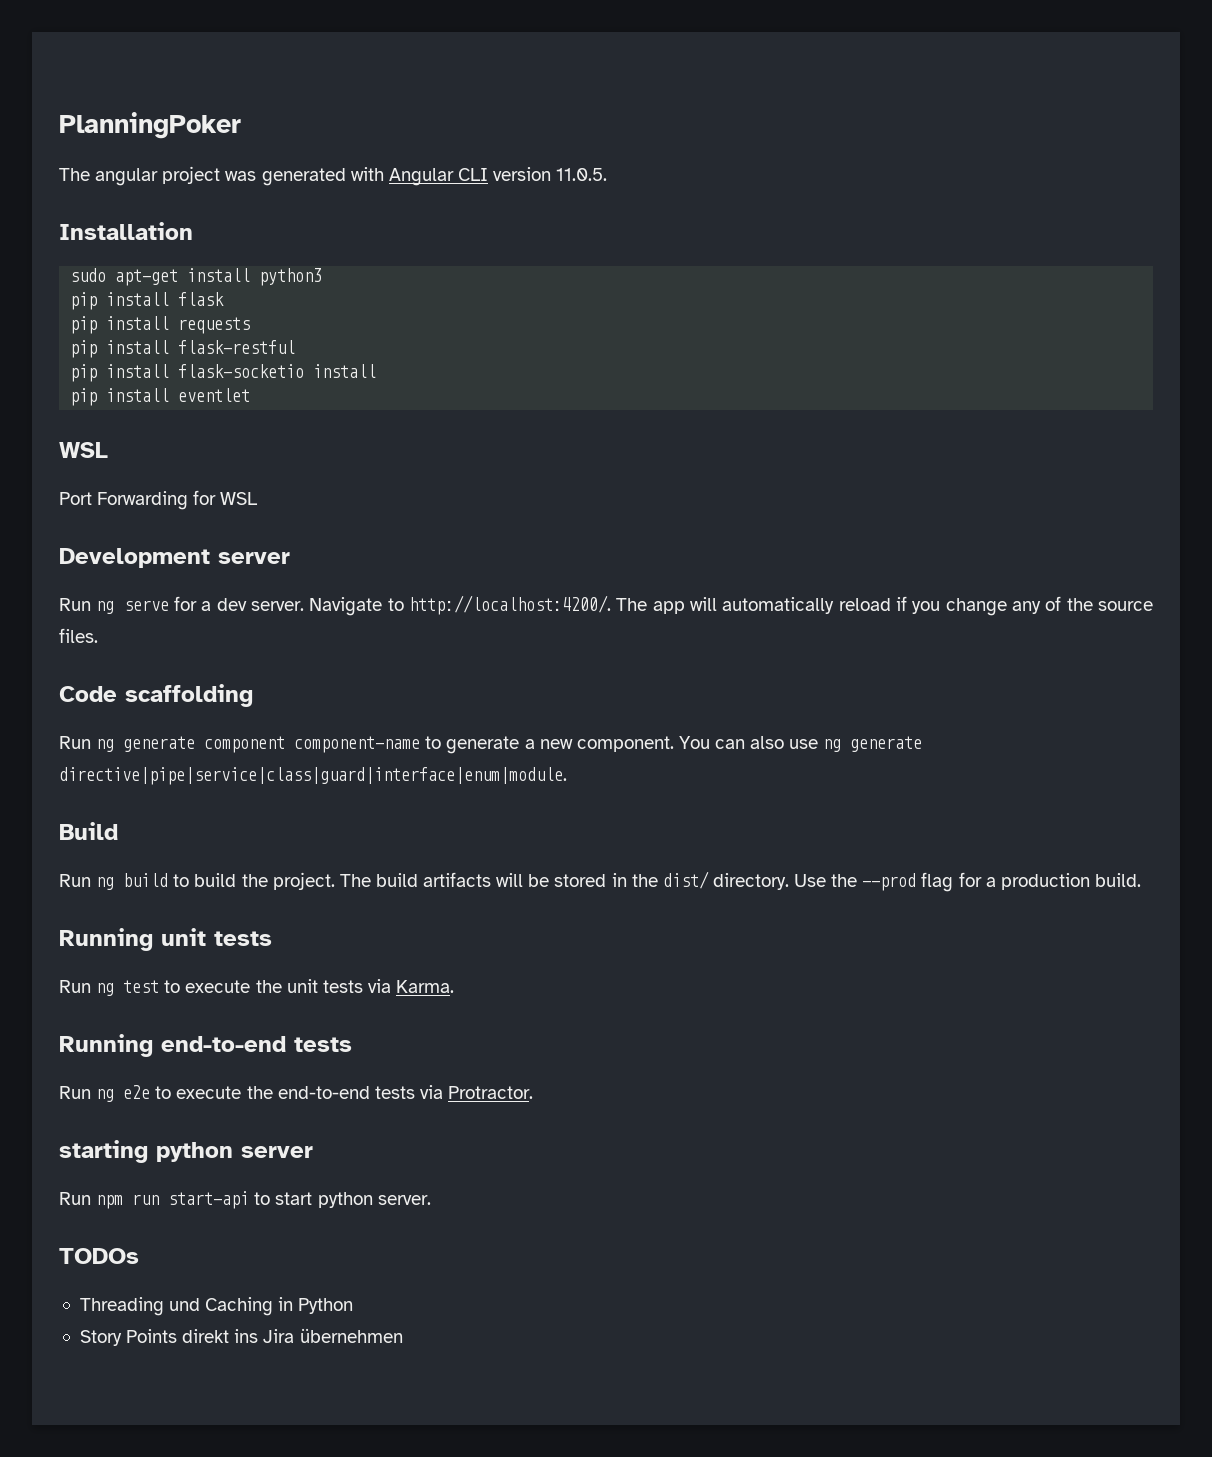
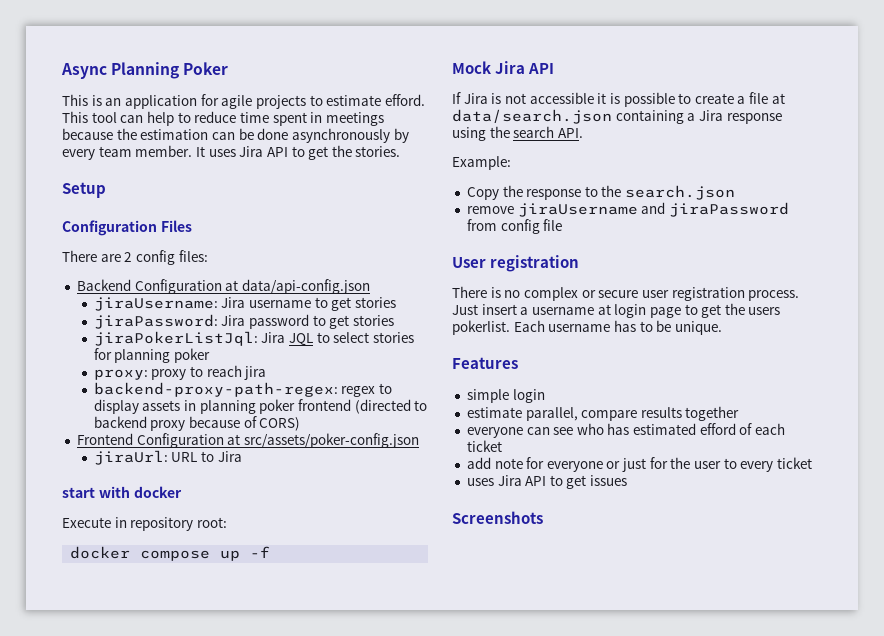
- PlanningPoker
- The angular project was generated with Angular CLI version 11.0.5.
- Installation
- sudo apt-get install python3
- pip install flask
- pip install requests
- pip install flask-restful
- pip install flask-socketio install
- pip install eventlet
- WSL
- Port Forwarding for WSL
- Development server
- Run ng serve for a dev server. Navigate to http://localhost:4200/. The app will automatically reload if you change any of the source files.
- Code scaffolding
- Run ng generate component component-name to generate a new component. You can also use ng generate directive|pipe|service|class|guard|interface|enum|module.
- Build
- Run ng build to build the project. The build artifacts will be stored in the dist/ directory. Use the --prod flag for a production build.
- Running unit tests
- Run ng test to execute the unit tests via Karma.
- Running end-to-end tests
- Run ng e2e to execute the end-to-end tests via Protractor.
- starting python server
- Run npm run start-api to start python server.
- TODOs
- Threading und Caching in Python
- Story Points direkt ins Jira übernehmen
+ Async Planning Poker
+ This is an application for agile projects to estimate efford. This tool can help to reduce time spent in meetings because the estimation can be done asynchronously by every team member. It uses Jira API to get the stories.
+ Setup
+ Configuration Files
+ There are 2 config files:
+ Backend Configuration at data/api-config.json
+ jiraUsername: Jira username to get stories
+ jiraPassword: Jira password to get stories
+ jiraPokerListJql: Jira JQL to select stories for planning poker
+ proxy: proxy to reach jira
+ backend-proxy-path-regex: regex to display assets in planning poker frontend (directed to backend proxy because of CORS)
+ Frontend Configuration at src/assets/poker-config.json
+ jiraUrl: URL to Jira
+ start with docker
+ Execute in repository root:
+ docker compose up -f
+ Mock Jira API
+ If Jira is not accessible it is possible to create a file at data/search.json containing a Jira response using the search API.
+ Example:
+ Copy the response to the search.json
+ remove jiraUsername and jiraPassword from config file
+ User registration
+ There is no complex or secure user registration process. Just insert a username at login page to get the users pokerlist. Each username has to be unique.
+ Features
+ simple login
+ estimate parallel, compare results together
+ everyone can see who has estimated efford of each ticket
+ add note for everyone or just for the user to every ticket
+ uses Jira API to get issues
+ Screenshots

